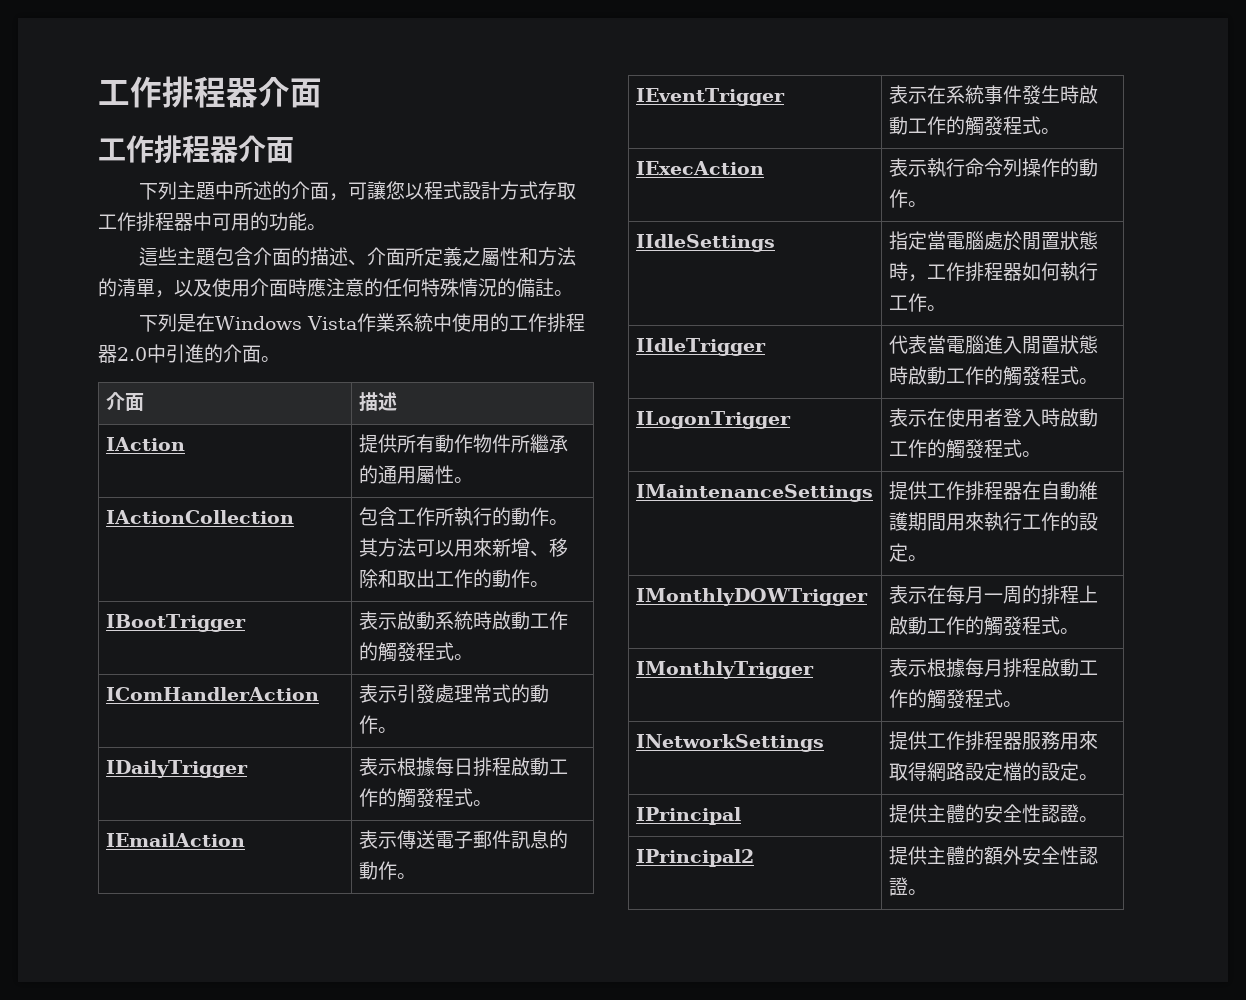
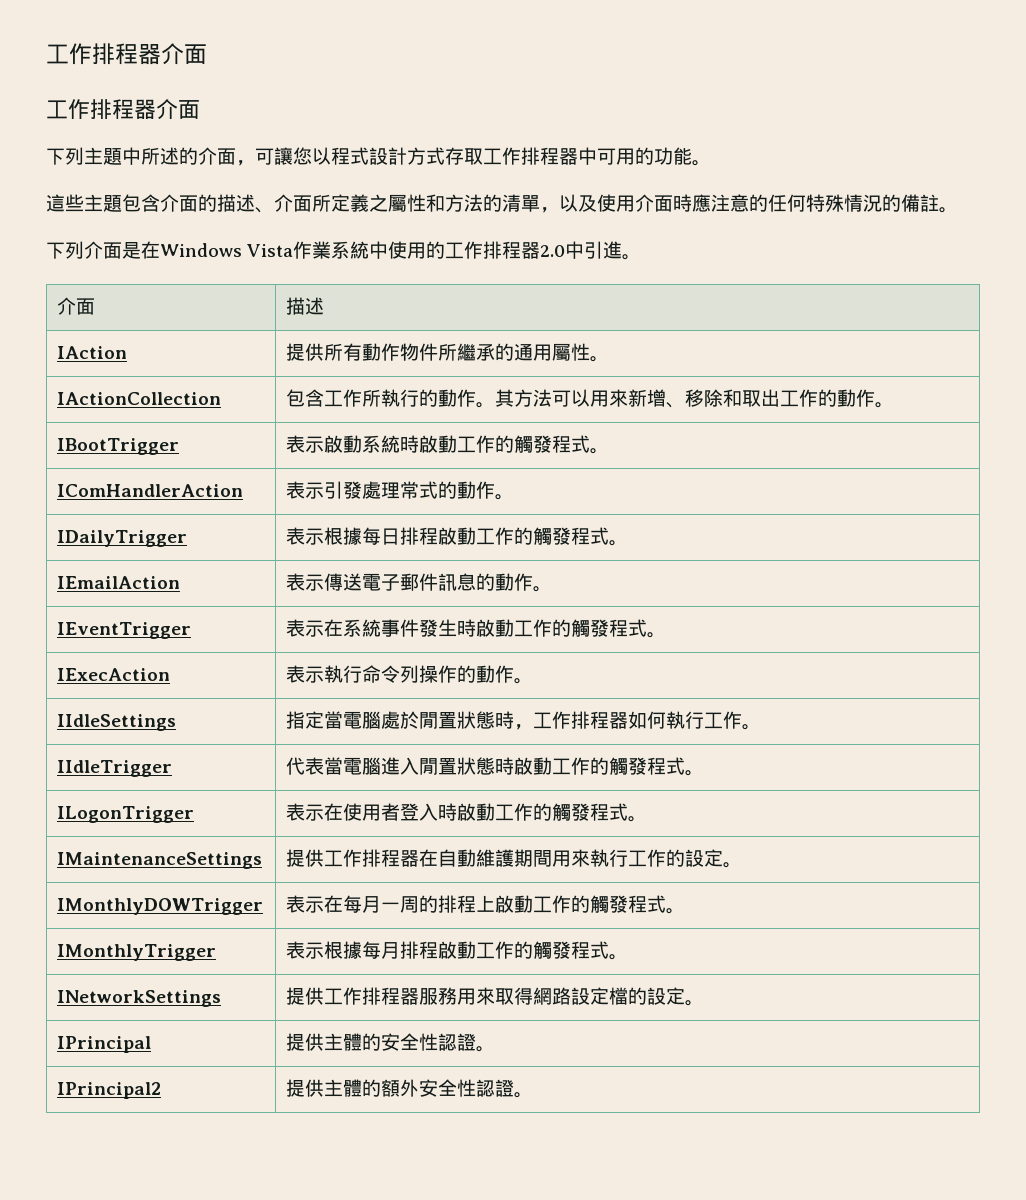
- 下列是在Windows Vista作業系統中使用的工作排程器2.0中引進的介面。
+ 下列介面是在Windows Vista作業系統中使用的工作排程器2.0中引進。

